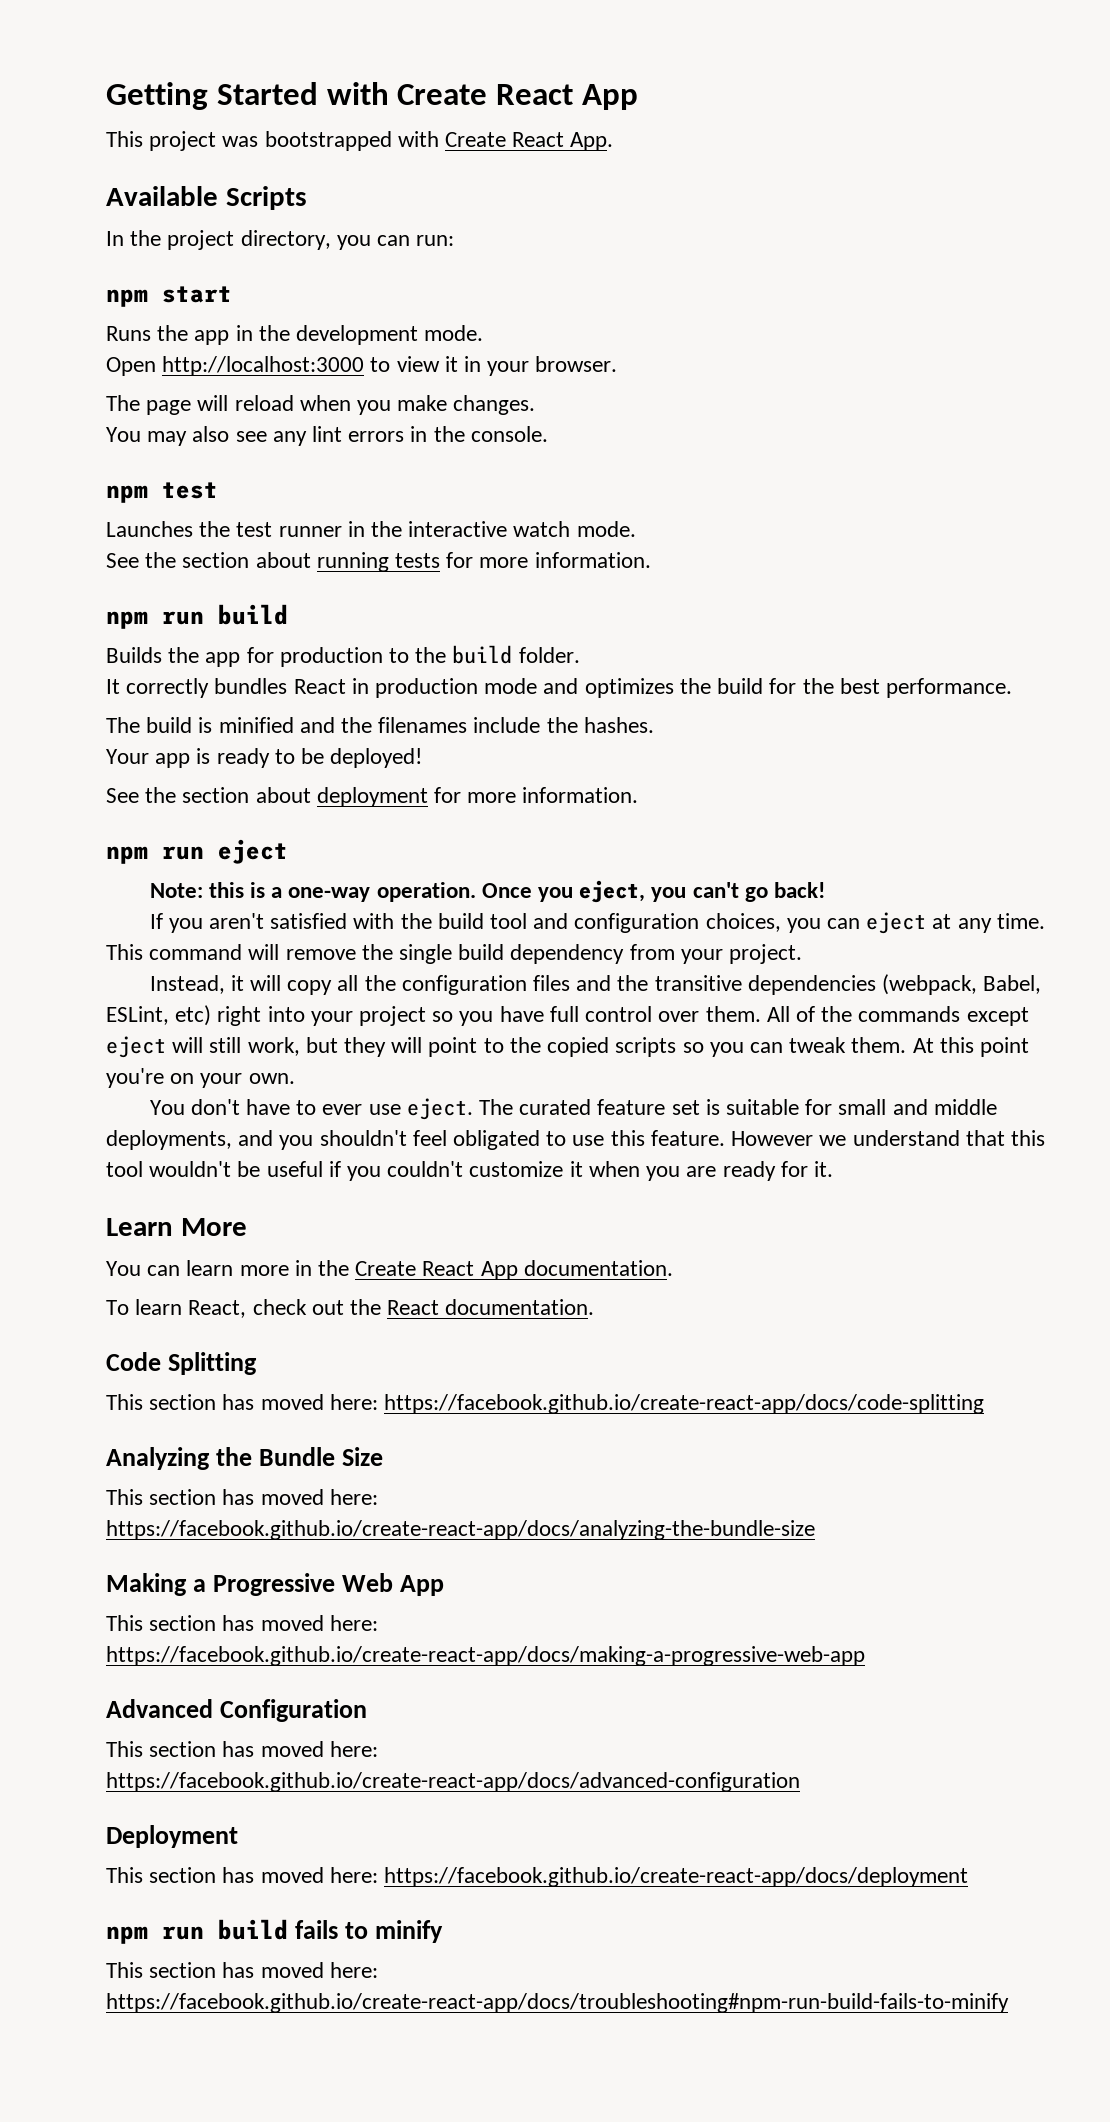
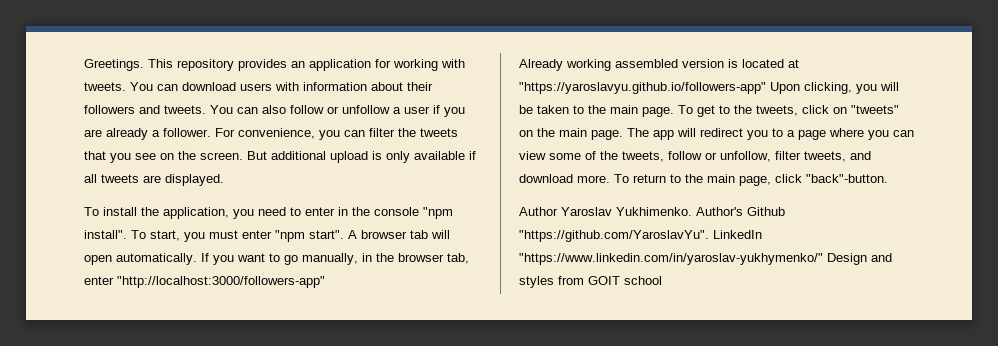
- Getting Started with Create React App
- This project was bootstrapped with Create React App.
- Available Scripts
- In the project directory, you can run:
- npm start
- Runs the app in the development mode.
- Open http://localhost:3000 to view it in your browser.
- The page will reload when you make changes.
- You may also see any lint errors in the console.
- npm test
- Launches the test runner in the interactive watch mode.
- See the section about running tests for more information.
- npm run build
- Builds the app for production to the build folder.
- It correctly bundles React in production mode and optimizes the build for the best performance.
- The build is minified and the filenames include the hashes.
- Your app is ready to be deployed!
- See the section about deployment for more information.
- npm run eject
- Note: this is a one-way operation. Once you eject, you can't go back!
- If you aren't satisfied with the build tool and configuration choices, you can eject at any time. This command will remove the single build dependency from your project.
- Instead, it will copy all the configuration files and the transitive dependencies (webpack, Babel, ESLint, etc) right into your project so you have full control over them. All of the commands except eject will still work, but they will point to the copied scripts so you can tweak them. At this point you're on your own.
- You don't have to ever use eject. The curated feature set is suitable for small and middle deployments, and you shouldn't feel obligated to use this feature. However we understand that this tool wouldn't be useful if you couldn't customize it when you are ready for it.
- Learn More
- You can learn more in the Create React App documentation.
- To learn React, check out the React documentation.
- Code Splitting
- This section has moved here: https://facebook.github.io/create-react-app/docs/code-splitting
- Analyzing the Bundle Size
- This section has moved here: https://facebook.github.io/create-react-app/docs/analyzing-the-bundle-size
- Making a Progressive Web App
- This section has moved here: https://facebook.github.io/create-react-app/docs/making-a-progressive-web-app
- Advanced Configuration
- This section has moved here: https://facebook.github.io/create-react-app/docs/advanced-configuration
- Deployment
- This section has moved here: https://facebook.github.io/create-react-app/docs/deployment
- npm run build fails to minify
- This section has moved here: https://facebook.github.io/create-react-app/docs/troubleshooting#npm-run-build-fails-to-minify
+ Greetings. This repository provides an application for working with tweets. You can download users with information about their followers and tweets. You can also follow or unfollow a user if you are already a follower. For convenience, you can filter the tweets that you see on the screen. But additional upload is only available if all tweets are displayed.
+ To install the application, you need to enter in the console "npm install". To start, you must enter "npm start". A browser tab will open automatically. If you want to go manually, in the browser tab, enter "http://localhost:3000/followers-app"
+ Already working assembled version is located at "https://yaroslavyu.github.io/followers-app" Upon clicking, you will be taken to the main page. To get to the tweets, click on "tweets" on the main page. The app will redirect you to a page where you can view some of the tweets, follow or unfollow, filter tweets, and download more. To return to the main page, click "back"-button.
+ Author Yaroslav Yukhimenko. Author's Github "https://github.com/YaroslavYu". LinkedIn "https://www.linkedin.com/in/yaroslav-yukhymenko/" Design and styles from GOIT school

